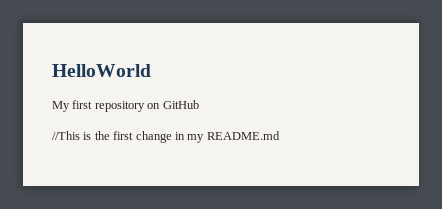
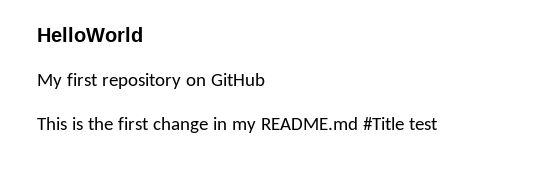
- //This is the first change in my README.md
+ This is the first change in my README.md #Title test

